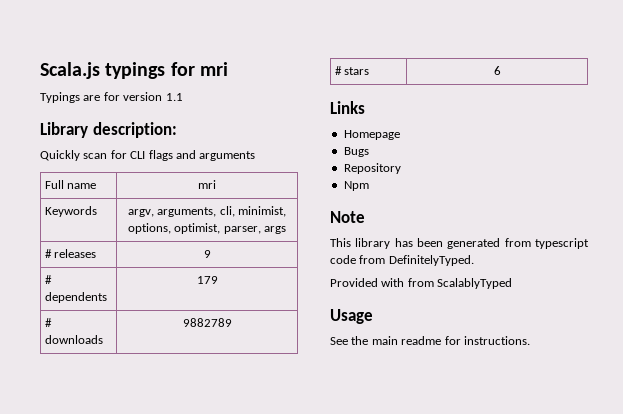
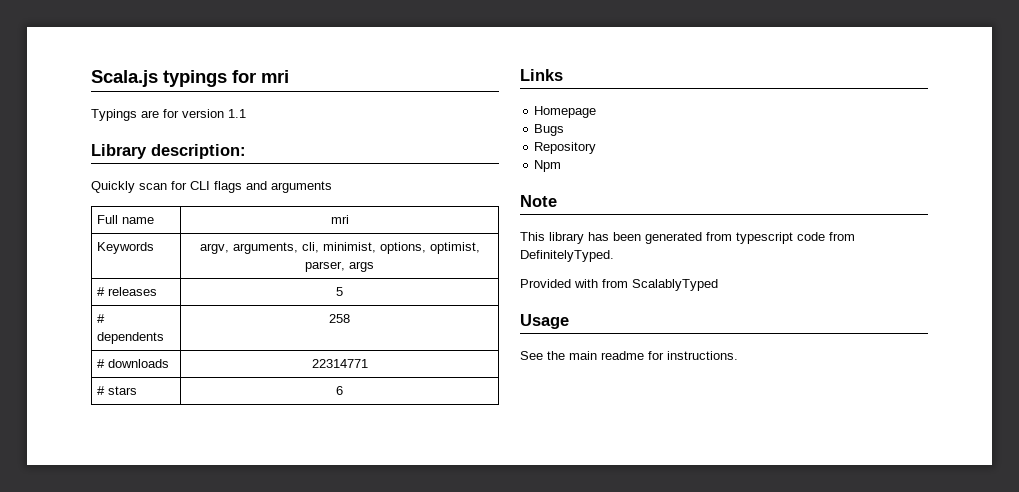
- # releases | 9
+ # releases | 5
- # dependents | 179
+ # dependents | 258
- # downloads | 9882789
+ # downloads | 22314771

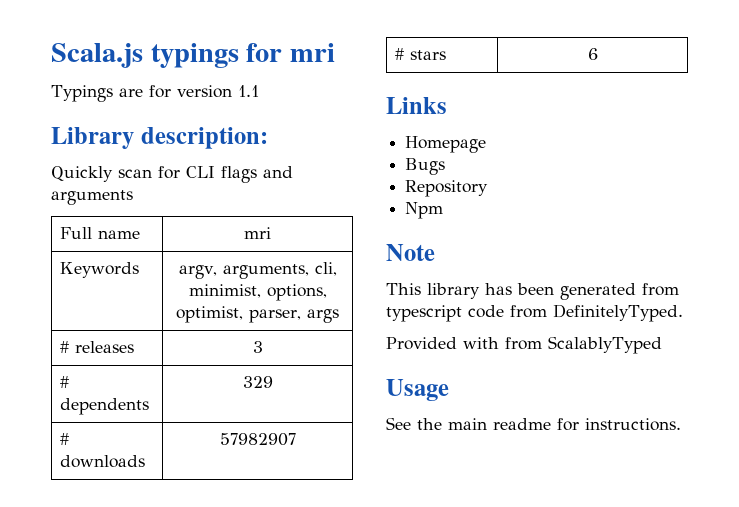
- # releases | 5
+ # releases | 3
- # dependents | 258
+ # dependents | 329
- # downloads | 22314771
+ # downloads | 57982907

